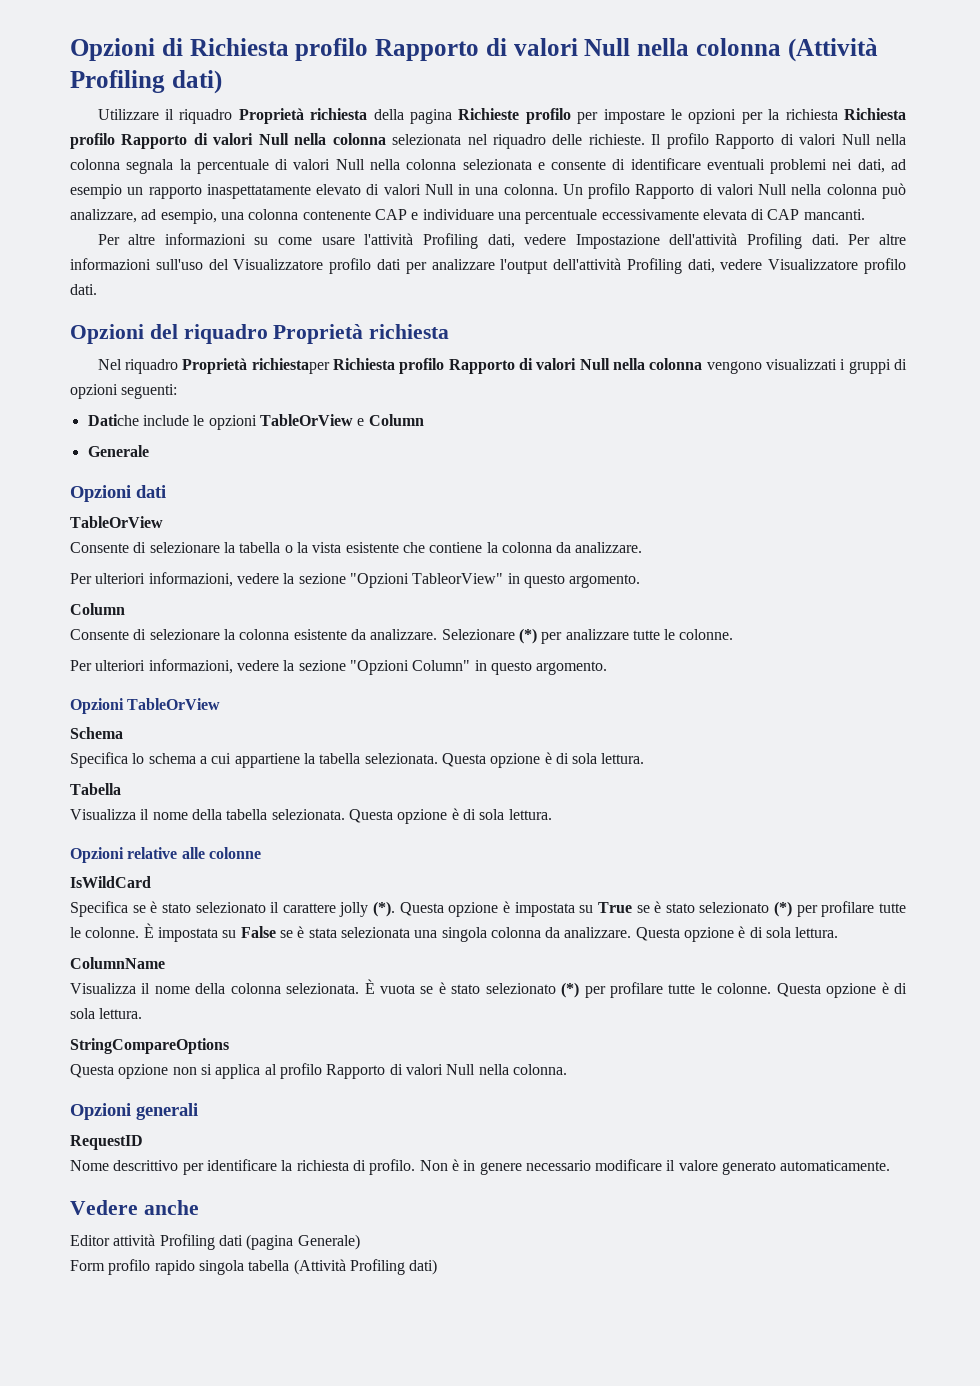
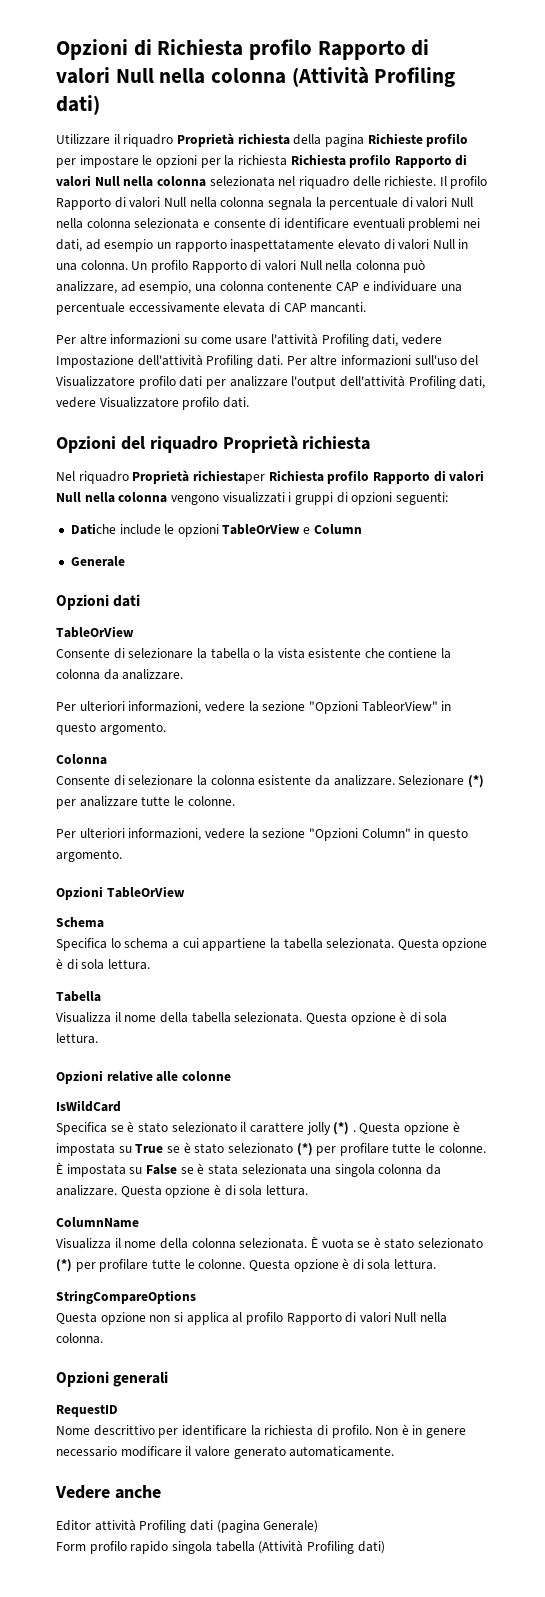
  Per ulteriori informazioni, vedere la sezione "Opzioni TableorView" in questo argomento.
- Column
+ Colonna
- Specifica se è stato selezionato il carattere jolly (*).
+ Specifica se è stato selezionato il carattere jolly (*) .

